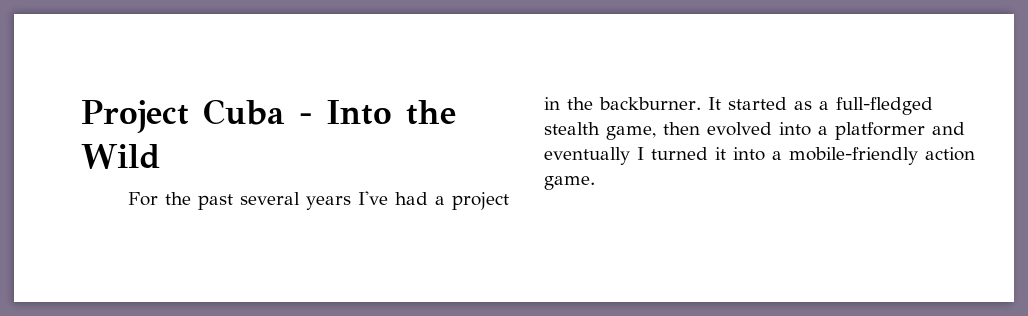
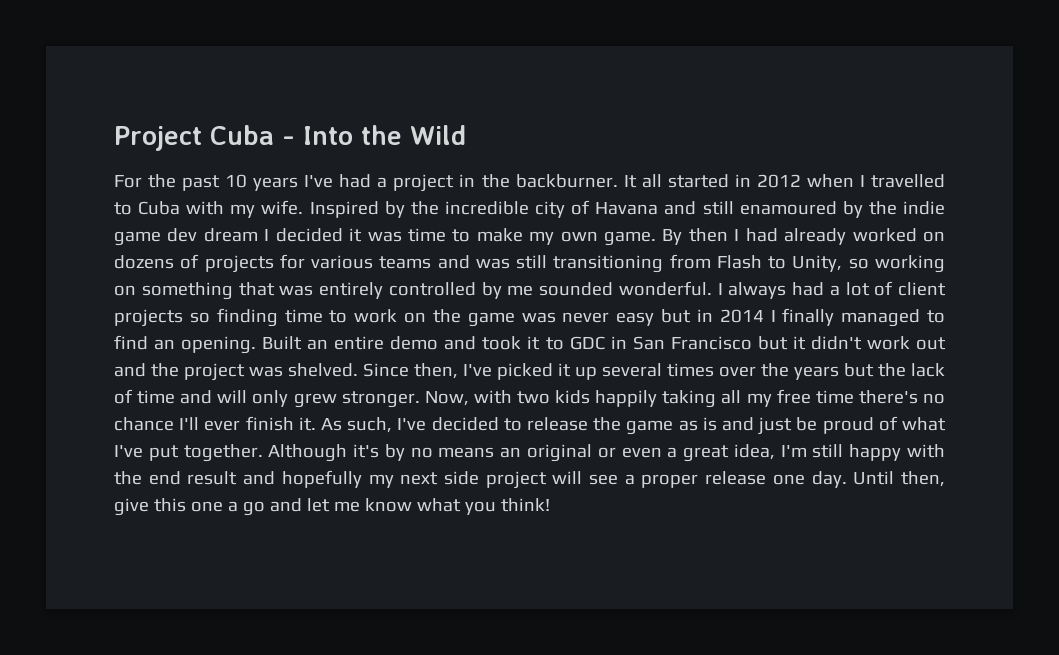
- For the past several years I've had a project in the backburner.
+ For the past 10 years I've had a project in the backburner.
- It started as a full-fledged stealth game, then evolved into a platformer and eventually I turned it into a mobile-friendly action game.
+ It all started in 2012 when I travelled to Cuba with my wife. Inspired by the incredible city of Havana and still enamoured by the indie game dev dream I decided it was time to make my own game. By then I had already worked on dozens of projects for various teams and was still transitioning from Flash to Unity, so working on something that was entirely controlled by me sounded wonderful. I always had a lot of client projects so finding time to work on the game was never easy but in 2014 I finally managed to find an opening. Built an entire demo and took it to GDC in San Francisco but it didn't work out and the project was shelved. Since then, I've picked it up several times over the years but the lack of time and will only grew stronger. Now, with two kids happily taking all my free time there's no chance I'll ever finish it. As such, I've decided to release the game as is and just be proud of what I've put together. Although it's by no means an original or even a great idea, I'm still happy with the end result and hopefully my next side project will see a proper release one day. Until then, give this one a go and let me know what you think!

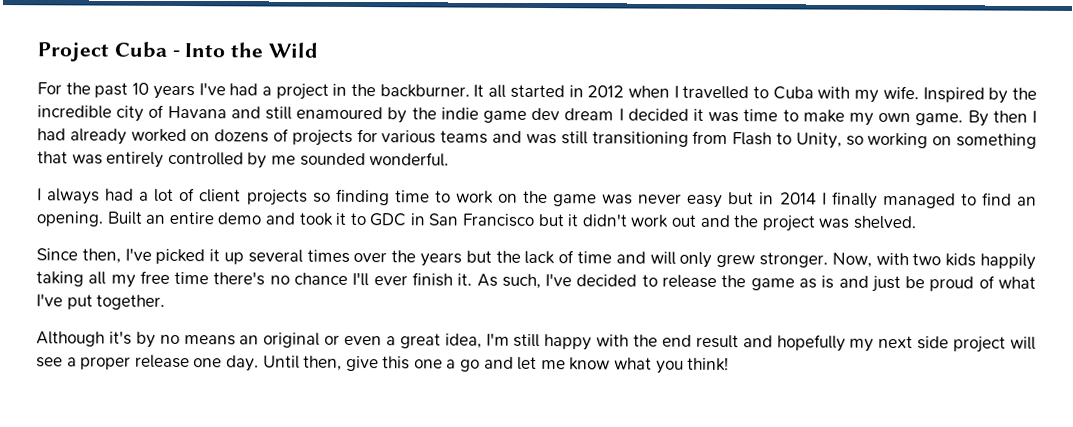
- By then I had already worked on dozens of projects for various teams and was still transitioning from Flash to Unity, so working on something that was entirely controlled by me sounded wonderful. I always had a lot of client projects so finding time to work on the game was never easy but in 2014 I finally managed to find an opening.
+ By then I had already worked on dozens of projects for various teams and was still transitioning from Flash to Unity, so working on something that was entirely controlled by me sounded wonderful.
+ I always had a lot of client projects so finding time to work on the game was never easy but in 2014 I finally managed to find an opening.
- Built an entire demo and took it to GDC in San Francisco but it didn't work out and the project was shelved. Since then, I've picked it up several times over the years but the lack of time and will only grew stronger.
+ Built an entire demo and took it to GDC in San Francisco but it didn't work out and the project was shelved.
+ Since then, I've picked it up several times over the years but the lack of time and will only grew stronger.
- As such, I've decided to release the game as is and just be proud of what I've put together. Although it's by no means an original or even a great idea, I'm still happy with the end result and hopefully my next side project will see a proper release one day.
+ As such, I've decided to release the game as is and just be proud of what I've put together.
+ Although it's by no means an original or even a great idea, I'm still happy with the end result and hopefully my next side project will see a proper release one day.

